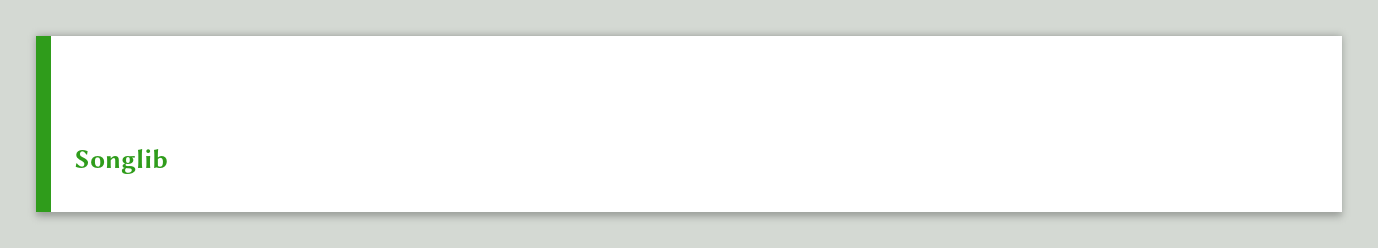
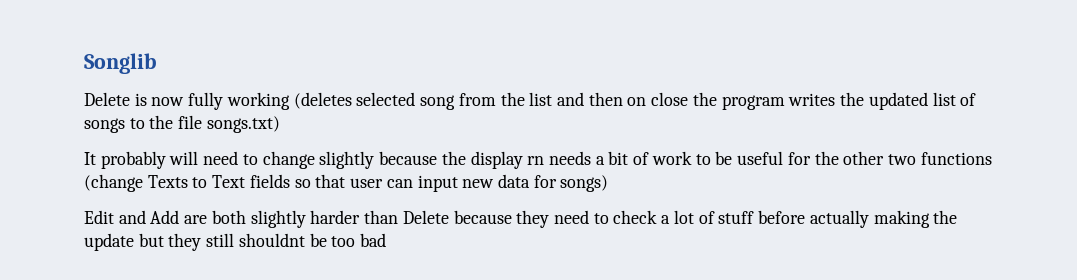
+ Delete is now fully working (deletes selected song from the list and then on close the program writes the updated list of songs to the file songs.txt)
+ It probably will need to change slightly because the display rn needs a bit of work to be useful for the other two functions (change Texts to Text fields so that user can input new data for songs)
+ Edit and Add are both slightly harder than Delete because they need to check a lot of stuff before actually making the update but they still shouldnt be too bad

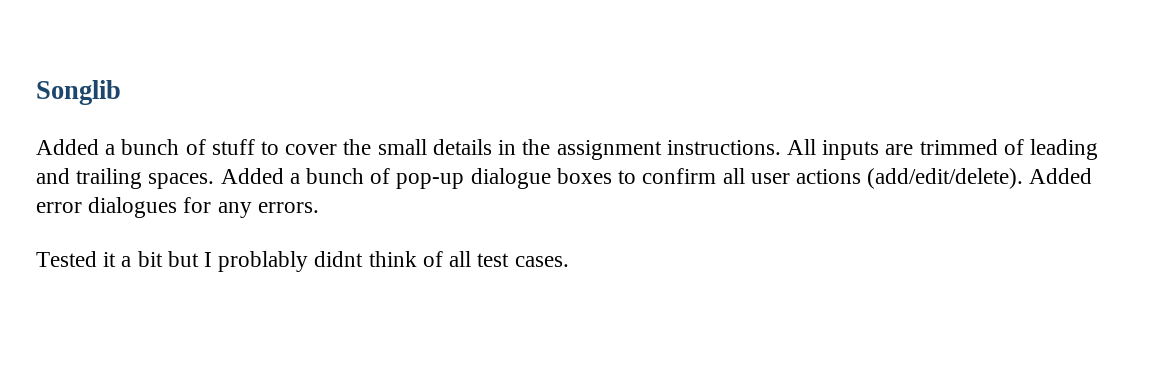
- Delete is now fully working (deletes selected song from the list and then on close the program writes the updated list of songs to the file songs.txt)
- It probably will need to change slightly because the display rn needs a bit of work to be useful for the other two functions (change Texts to Text fields so that user can input new data for songs)
- Edit and Add are both slightly harder than Delete because they need to check a lot of stuff before actually making the update but they still shouldnt be too bad
+ Added a bunch of stuff to cover the small details in the assignment instructions. All inputs are trimmed of leading and trailing spaces. Added a bunch of pop-up dialogue boxes to confirm all user actions (add/edit/delete). Added error dialogues for any errors.
+ Tested it a bit but I problably didnt think of all test cases.

